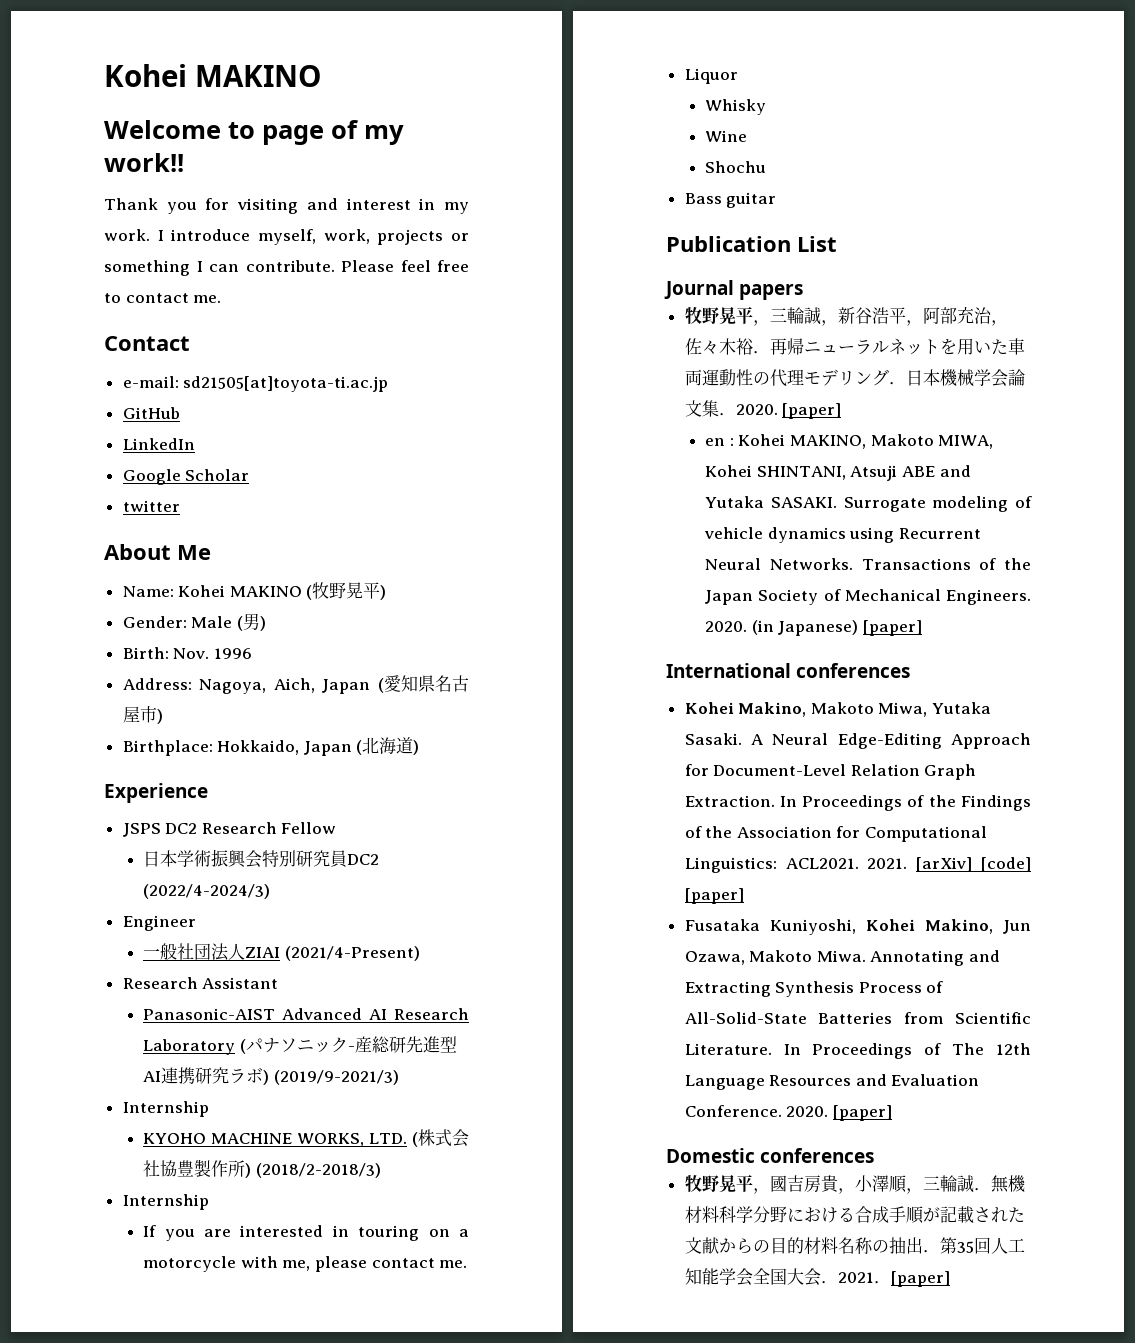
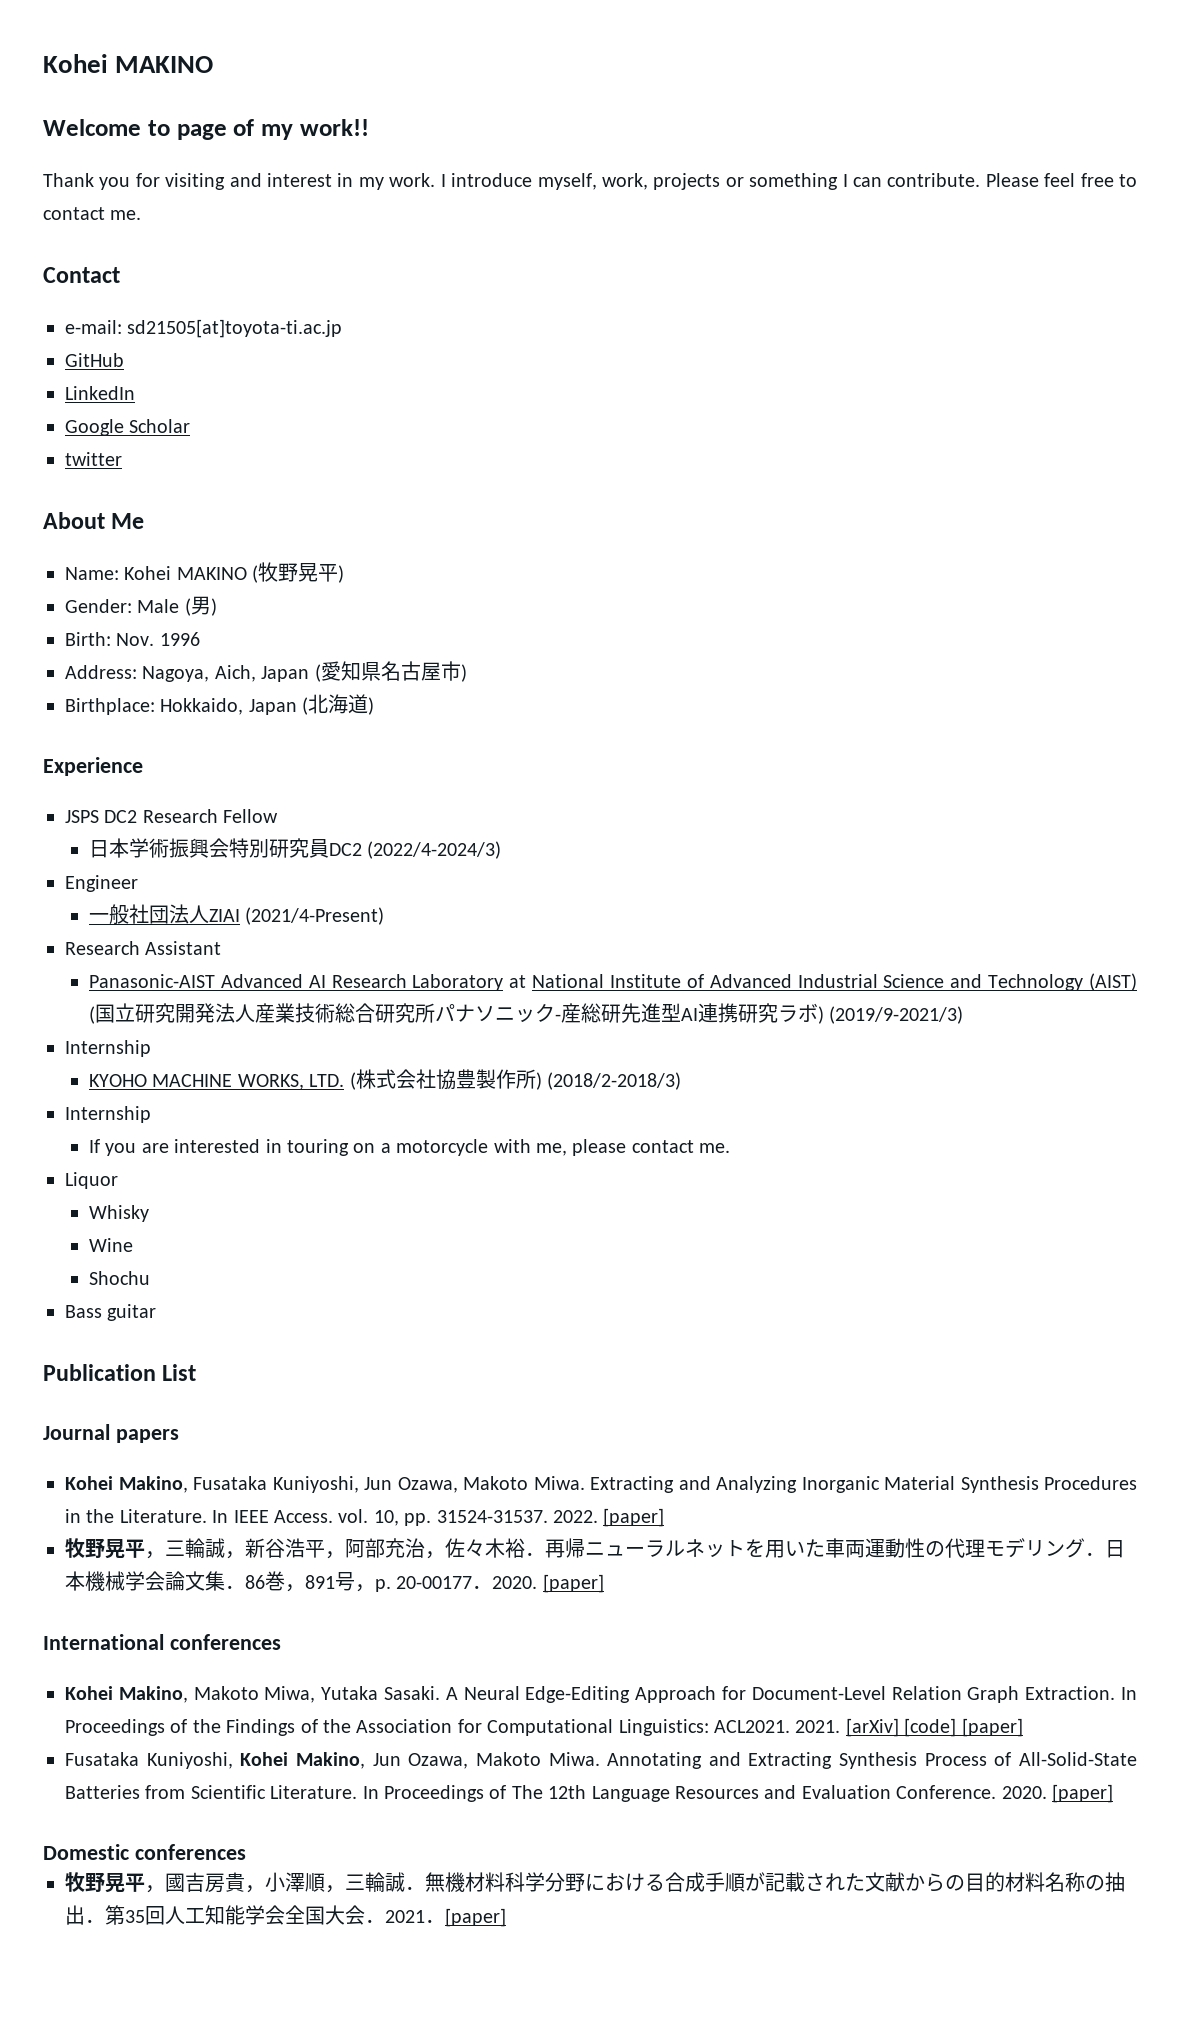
- Panasonic-AIST Advanced AI Research Laboratory (パナソニック-産総研先進型AI連携研究ラボ) (2019/9-2021/3)
+ Panasonic-AIST Advanced AI Research Laboratory at National Institute of Advanced Industrial Science and Technology (AIST) (国立研究開発法人産業技術総合研究所パナソニック-産総研先進型AI連携研究ラボ) (2019/9-2021/3)
+ Kohei Makino, Fusataka Kuniyoshi, Jun Ozawa, Makoto Miwa. Extracting and Analyzing Inorganic Material Synthesis Procedures in the Literature. In IEEE Access. vol. 10, pp. 31524-31537. 2022. [paper]
- 牧野晃平，三輪誠，新谷浩平，阿部充治，佐々木裕．再帰ニューラルネットを用いた車両運動性の代理モデリング．日本機械学会論文集．2020. [paper]
- en : Kohei MAKINO, Makoto MIWA, Kohei SHINTANI, Atsuji ABE and Yutaka SASAKI. Surrogate modeling of vehicle dynamics using Recurrent Neural Networks. Transactions of the Japan Society of Mechanical Engineers. 2020. (in Japanese) [paper]
+ 牧野晃平，三輪誠，新谷浩平，阿部充治，佐々木裕．再帰ニューラルネットを用いた車両運動性の代理モデリング．日本機械学会論文集．86巻，891号，p. 20-00177．2020. [paper]

